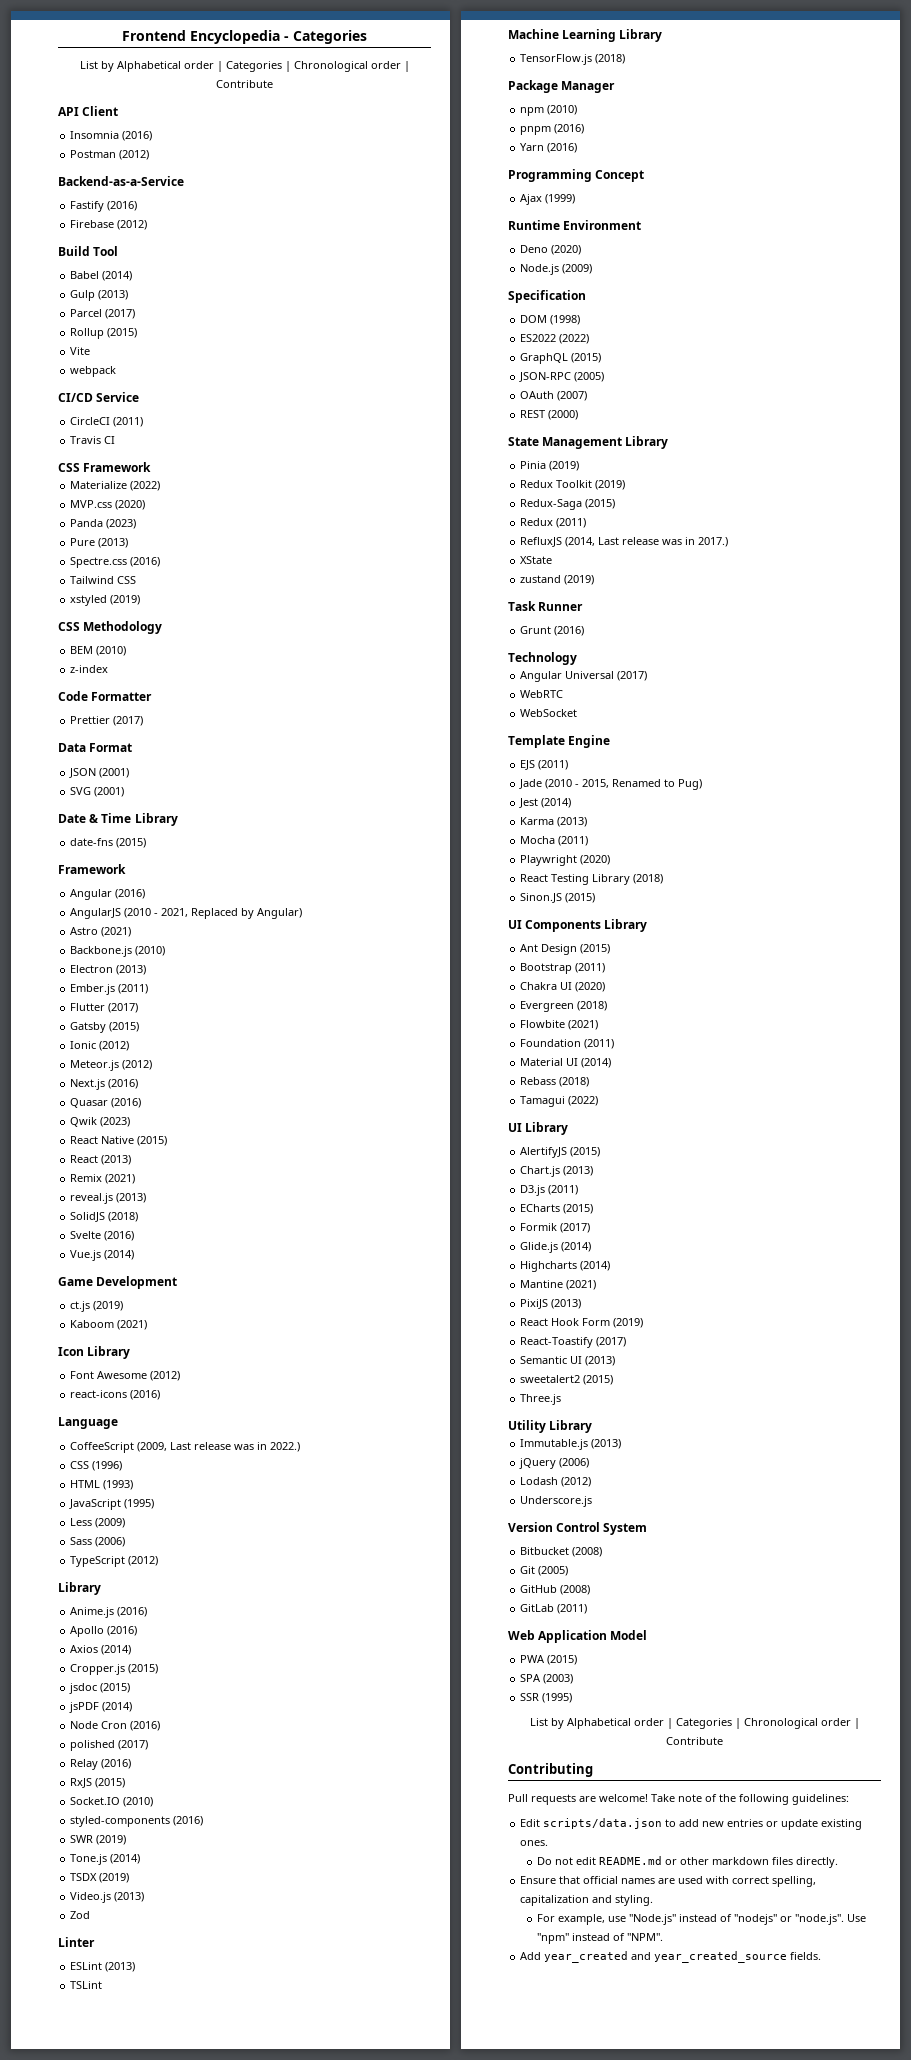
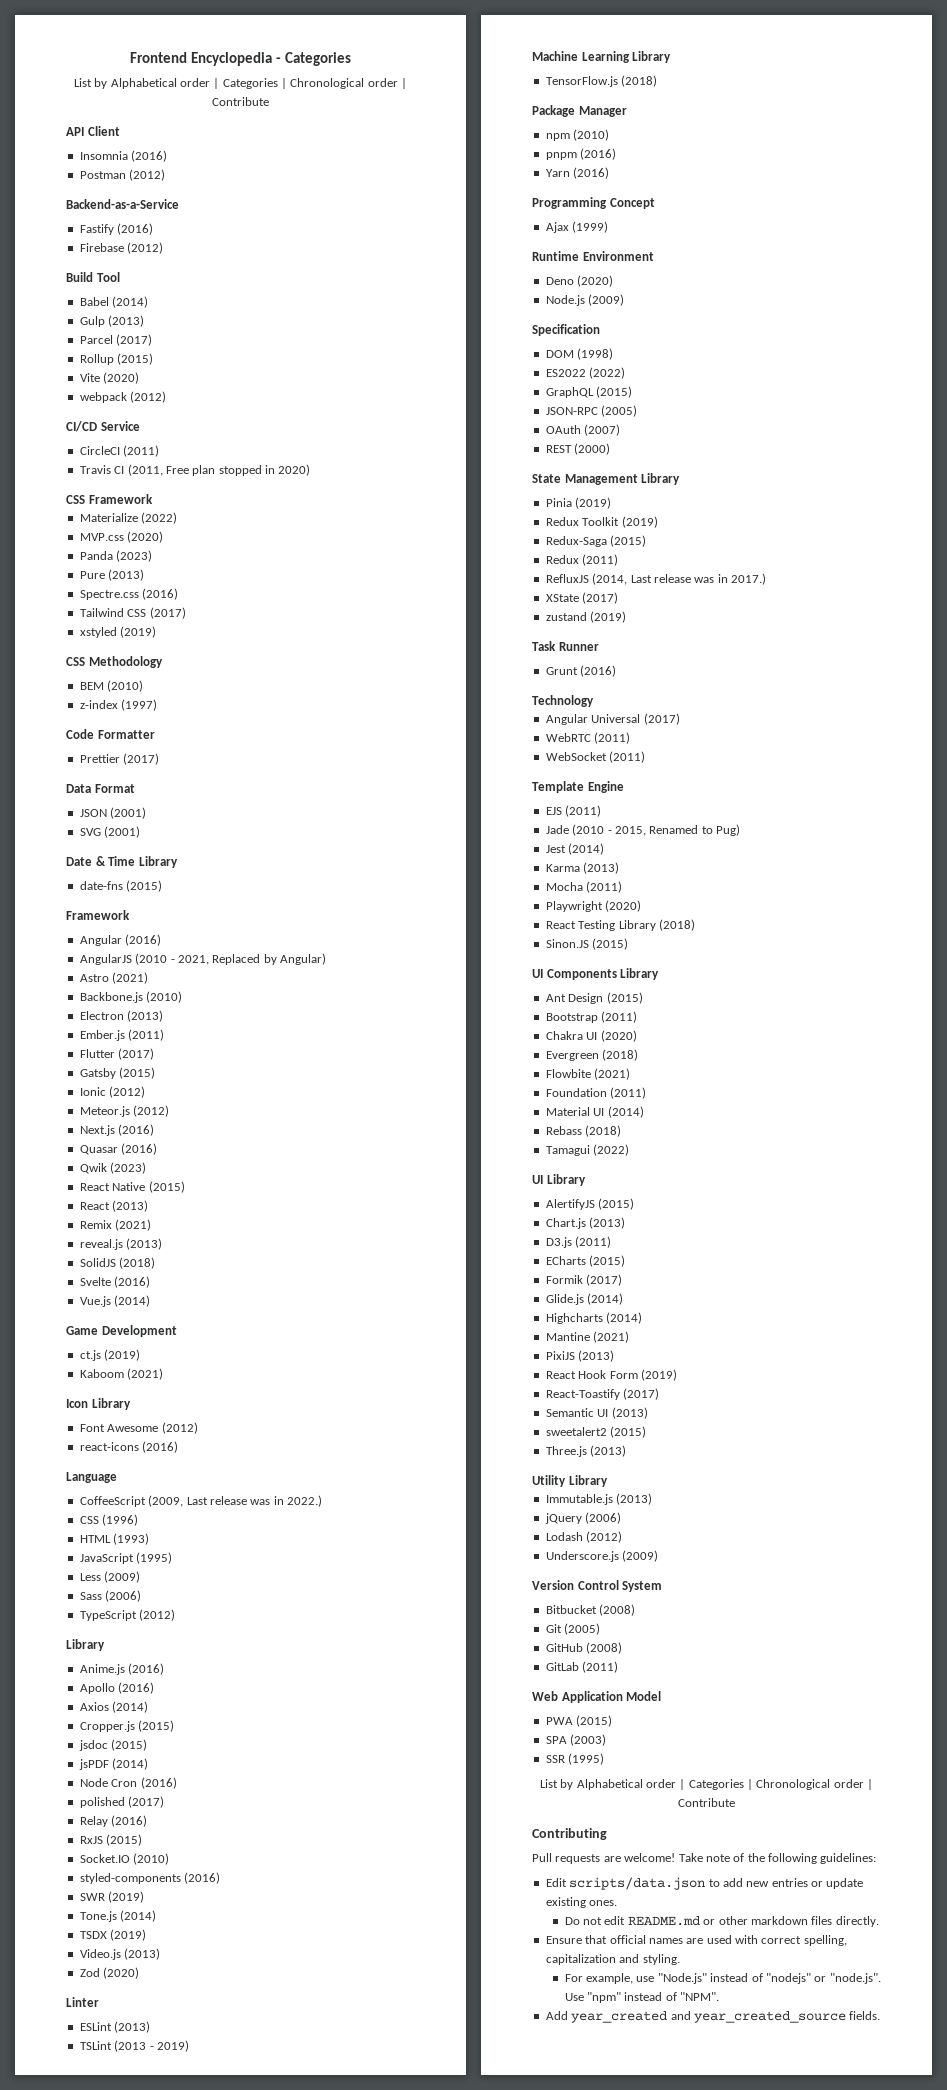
- Vite
+ Vite (2020)
- webpack
+ webpack (2012)
- Travis CI
+ Travis CI (2011, Free plan stopped in 2020)
- Tailwind CSS
+ Tailwind CSS (2017)
- z-index
+ z-index (1997)
- Zod
+ Zod (2020)
- TSLint
+ TSLint (2013 - 2019)
- XState
+ XState (2017)
- WebRTC
+ WebRTC (2011)
- WebSocket
+ WebSocket (2011)
- Three.js
+ Three.js (2013)
- Underscore.js
+ Underscore.js (2009)

